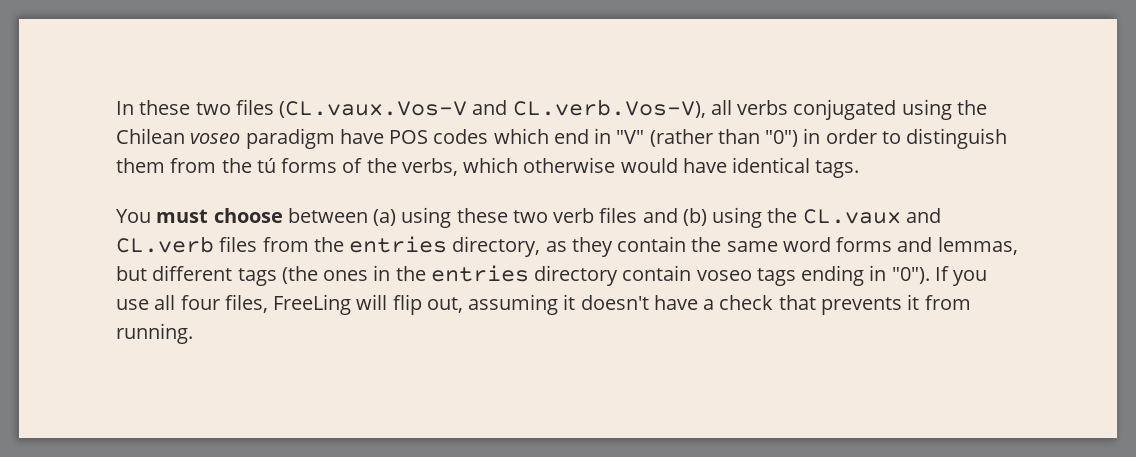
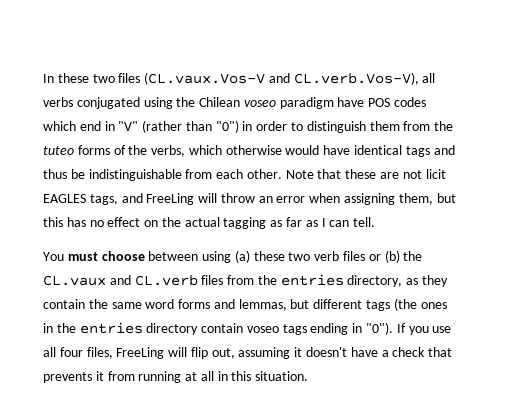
- In these two files (CL.vaux.Vos-V and CL.verb.Vos-V), all verbs conjugated using the Chilean voseo paradigm have POS codes which end in "V" (rather than "0") in order to distinguish them from the tú forms of the verbs, which otherwise would have identical tags.
+ In these two files (CL.vaux.Vos-V and CL.verb.Vos-V), all verbs conjugated using the Chilean voseo paradigm have POS codes which end in "V" (rather than "0") in order to distinguish them from the tuteo forms of the verbs, which otherwise would have identical tags and thus be indistinguishable from each other. Note that these are not licit EAGLES tags, and FreeLing will throw an error when assigning them, but this has no effect on the actual tagging as far as I can tell.
- You must choose between (a) using these two verb files and (b) using the CL.vaux and CL.verb files from the entries directory, as they contain the same word forms and lemmas, but different tags (the ones in the entries directory contain voseo tags ending in "0").
+ You must choose between using (a) these two verb files or (b) the CL.vaux and CL.verb files from the entries directory, as they contain the same word forms and lemmas, but different tags (the ones in the entries directory contain voseo tags ending in "0").
- If you use all four files, FreeLing will flip out, assuming it doesn't have a check that prevents it from running.
+ If you use all four files, FreeLing will flip out, assuming it doesn't have a check that prevents it from running at all in this situation.

